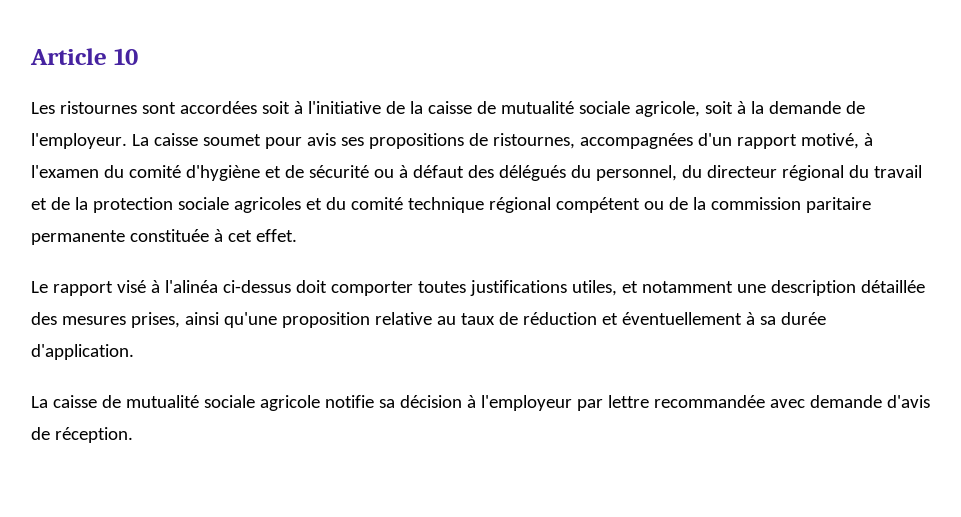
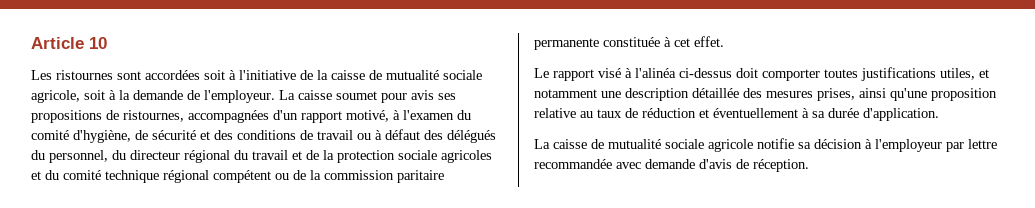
- La caisse soumet pour avis ses propositions de ristournes, accompagnées d'un rapport motivé, à l'examen du comité d'hygiène et de sécurité ou à défaut des délégués du personnel, du directeur régional du travail et de la protection sociale agricoles et du comité technique régional compétent ou de la commission paritaire permanente constituée à cet effet.
+ La caisse soumet pour avis ses propositions de ristournes, accompagnées d'un rapport motivé, à l'examen du comité d'hygiène, de sécurité et des conditions de travail ou à défaut des délégués du personnel, du directeur régional du travail et de la protection sociale agricoles et du comité technique régional compétent ou de la commission paritaire permanente constituée à cet effet.

